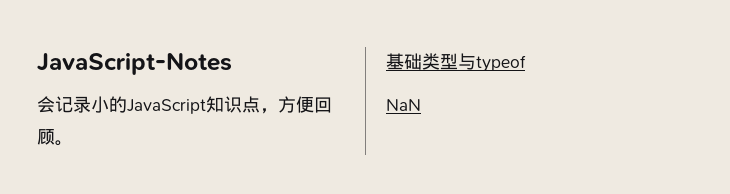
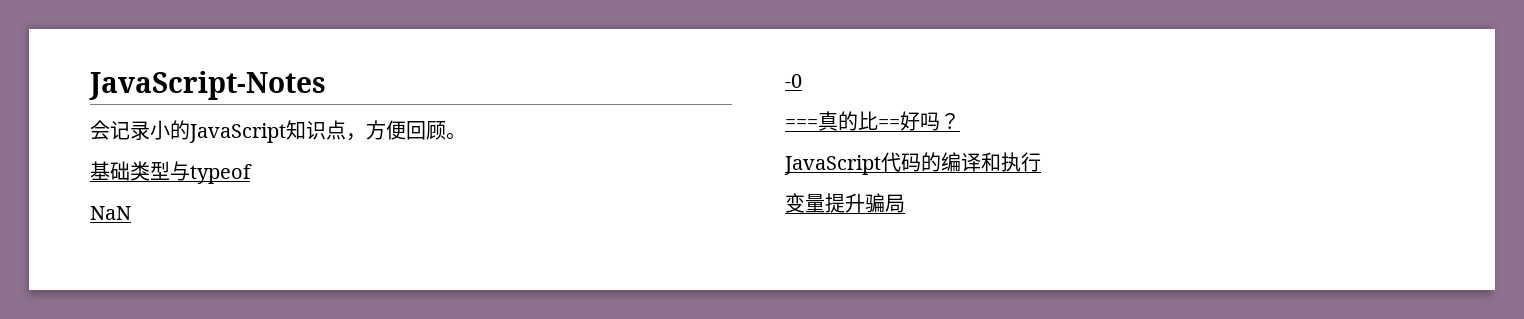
+ -0
+ ===真的比==好吗？
+ JavaScript代码的编译和执行
+ 变量提升骗局

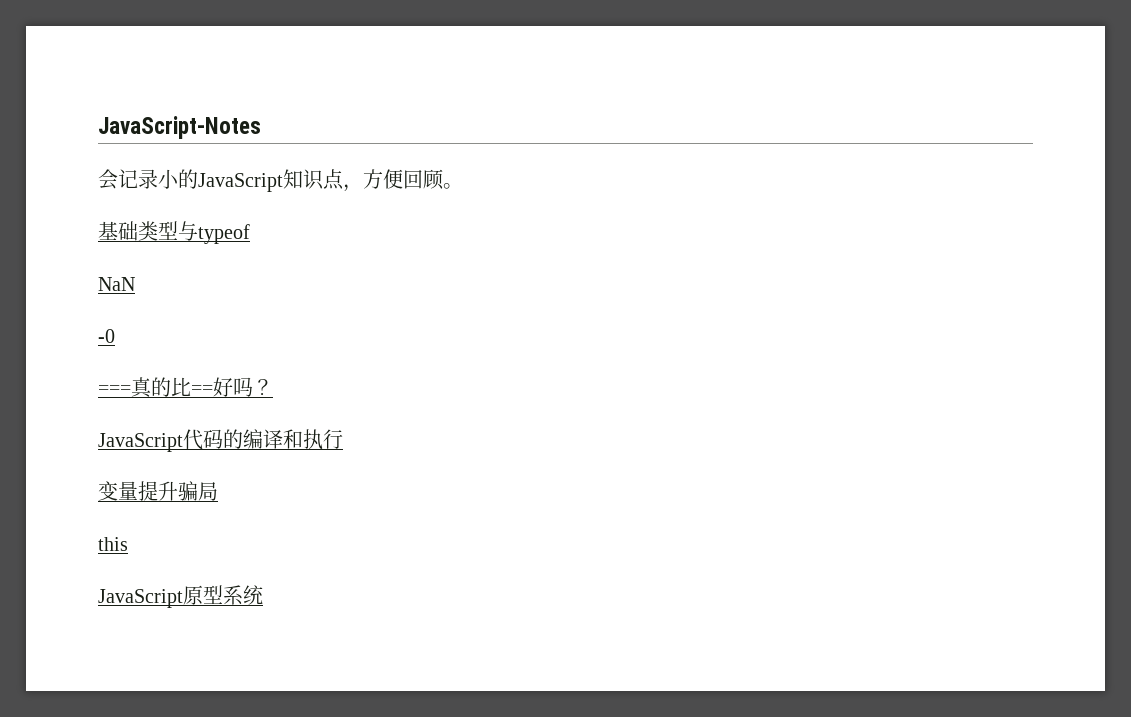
+ this
+ JavaScript原型系统

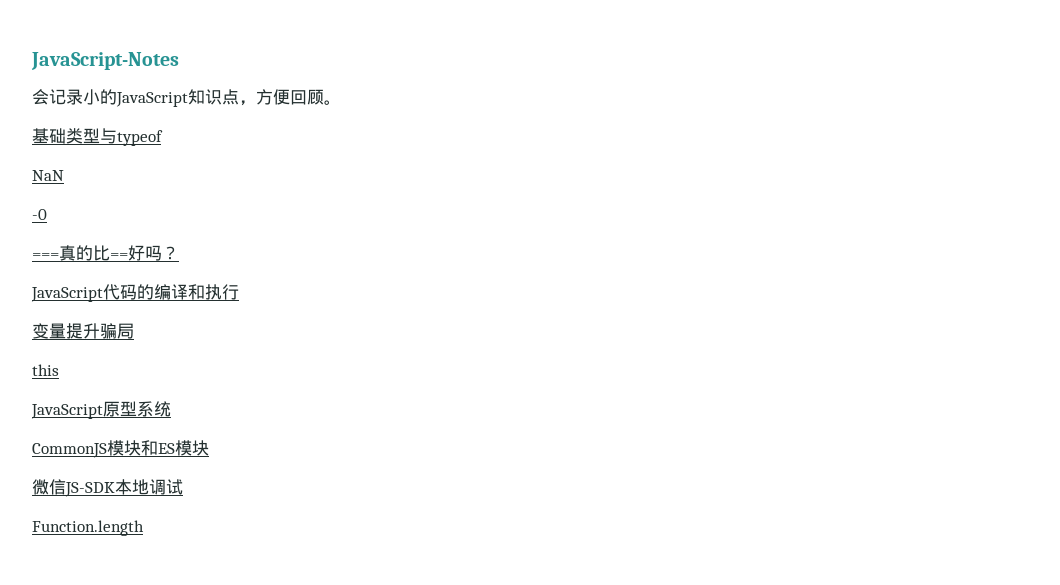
+ CommonJS模块和ES模块
+ 微信JS-SDK本地调试
+ Function.length

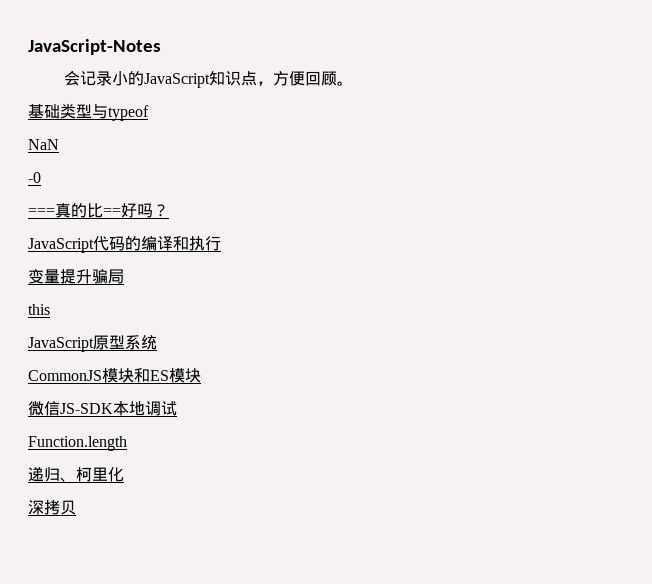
+ 递归、柯里化
+ 深拷贝

